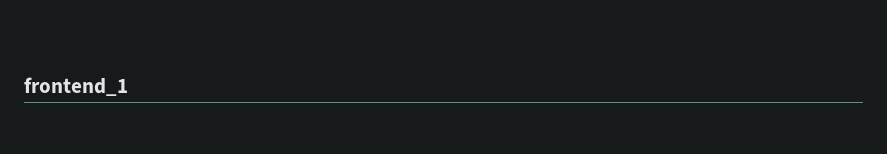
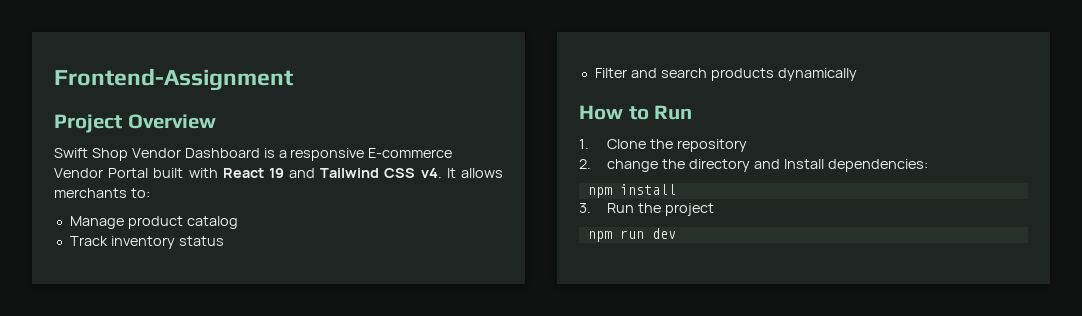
- frontend_1
+ Frontend-Assignment
+ Project Overview
+ Swift Shop Vendor Dashboard is a responsive E-commerce Vendor Portal built with React 19 and Tailwind CSS v4. It allows merchants to:
+ Manage product catalog
+ Track inventory status
+ Filter and search products dynamically
+ How to Run
+ 1. Clone the repository
+ 2. change the directory and Install dependencies:
+ npm install
+ 3. Run the project
+ npm run dev

